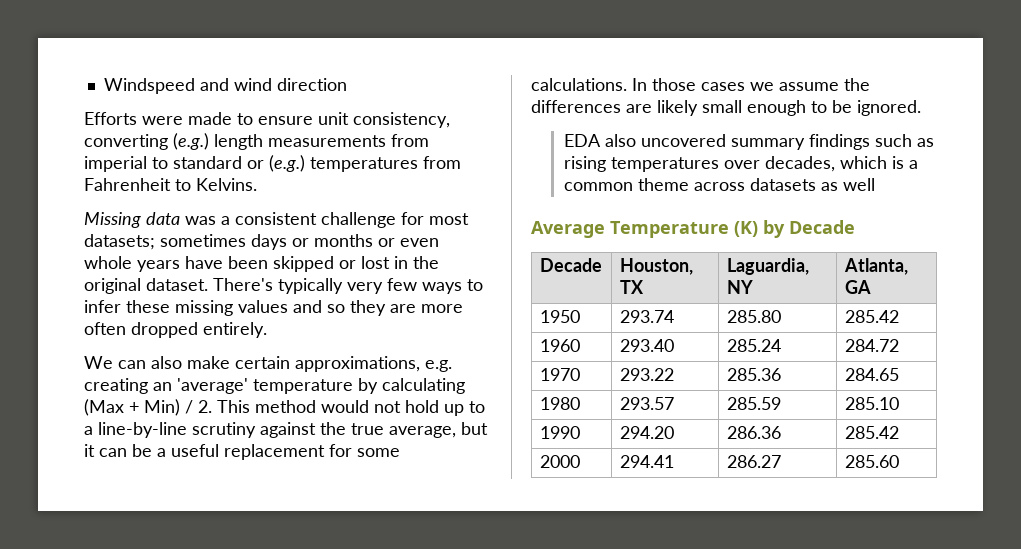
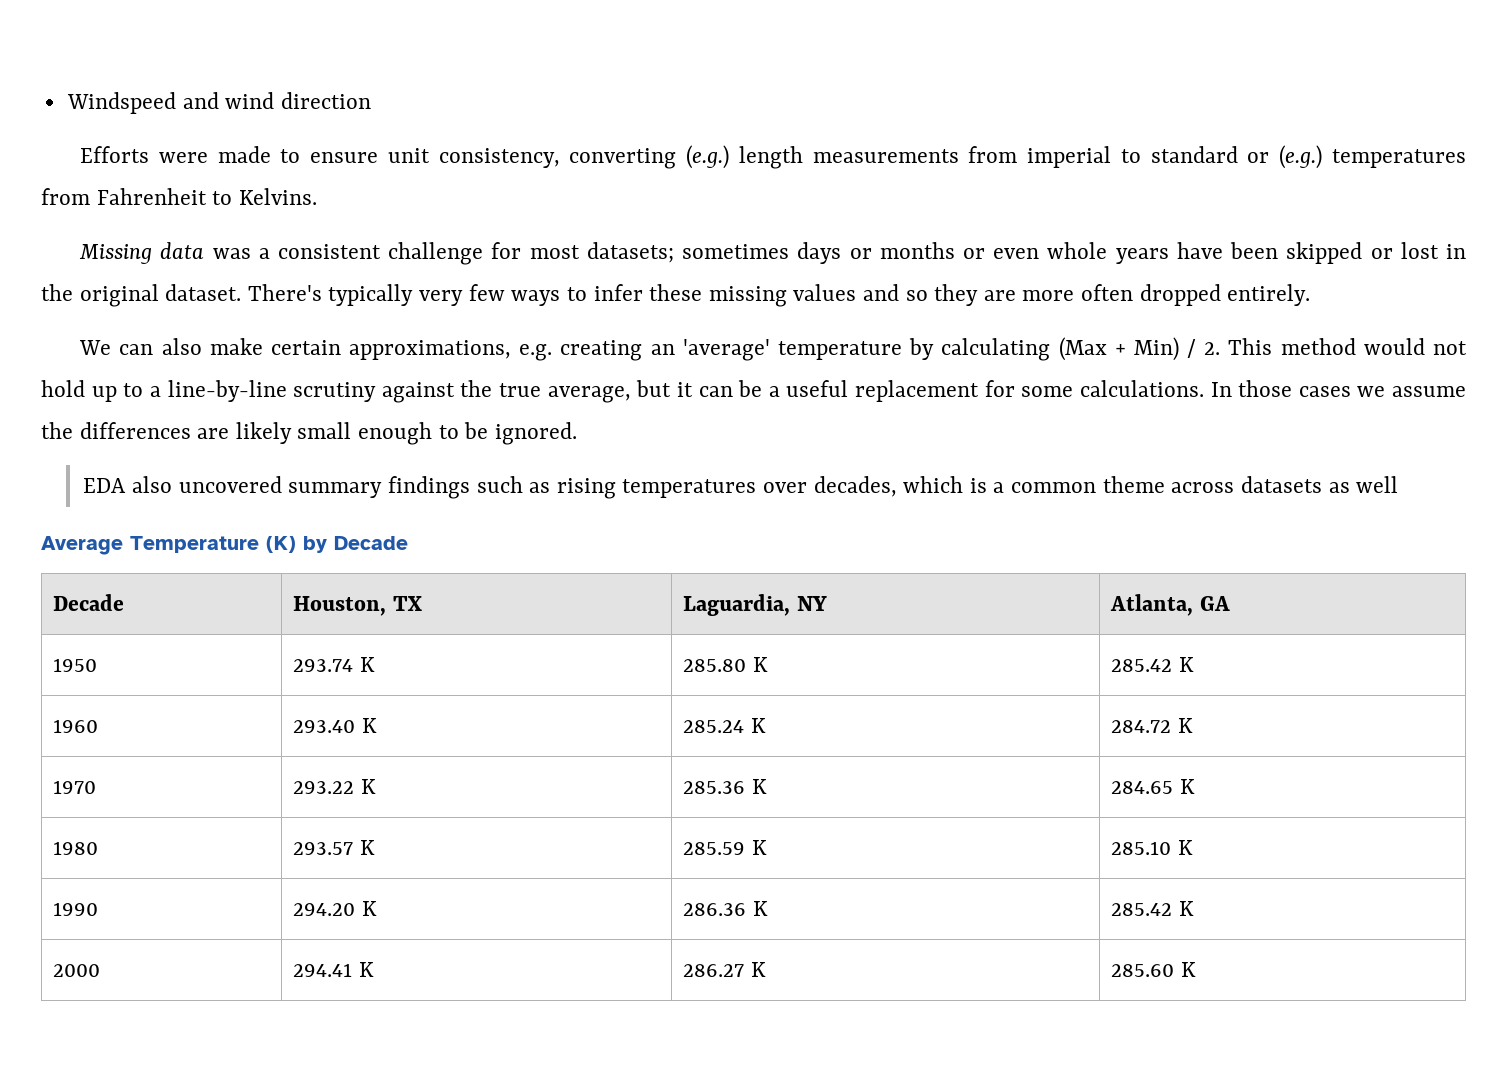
- 1950 | 293.74 | 285.80 | 285.42
+ 1950 | 293.74 K | 285.80 K | 285.42 K
- 1960 | 293.40 | 285.24 | 284.72
+ 1960 | 293.40 K | 285.24 K | 284.72 K
- 1970 | 293.22 | 285.36 | 284.65
+ 1970 | 293.22 K | 285.36 K | 284.65 K
- 1980 | 293.57 | 285.59 | 285.10
+ 1980 | 293.57 K | 285.59 K | 285.10 K
- 1990 | 294.20 | 286.36 | 285.42
+ 1990 | 294.20 K | 286.36 K | 285.42 K
- 2000 | 294.41 | 286.27 | 285.60
+ 2000 | 294.41 K | 286.27 K | 285.60 K

